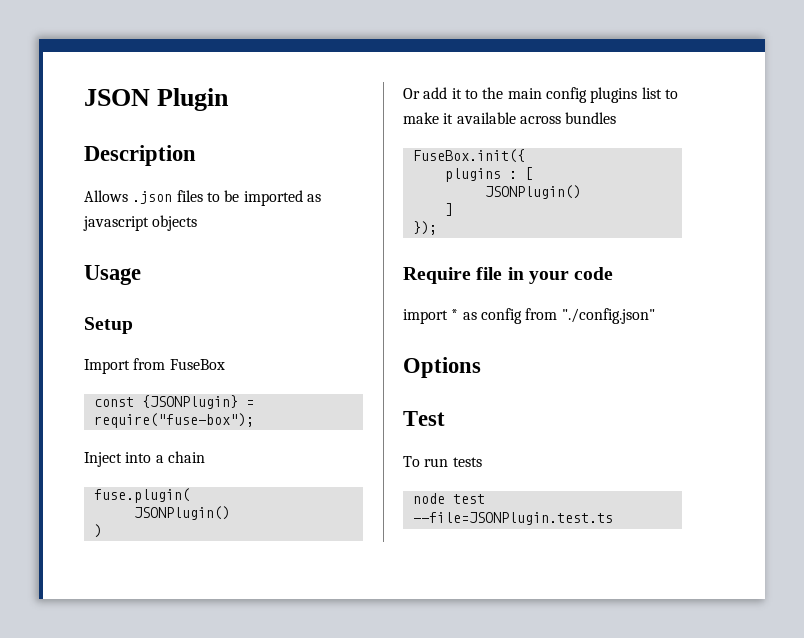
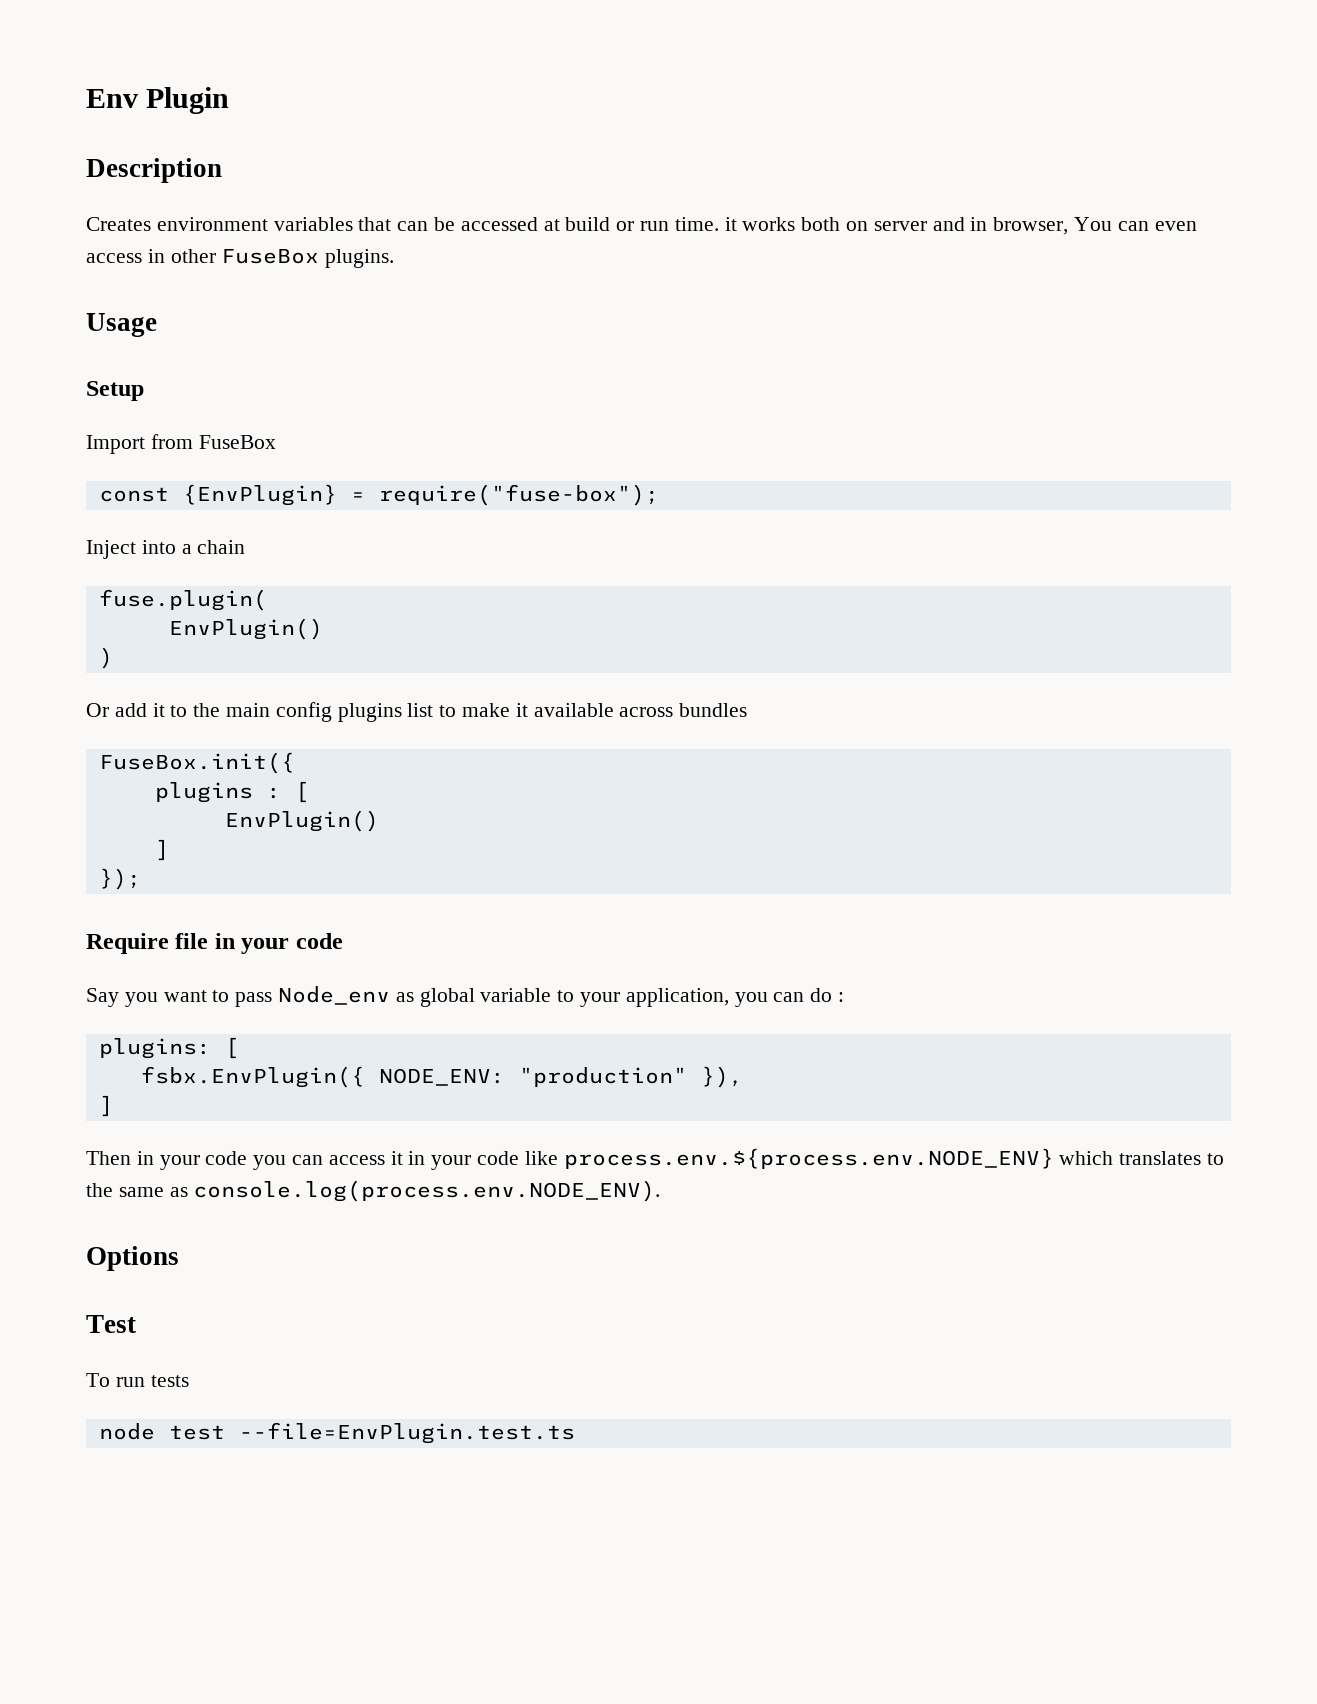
- JSON Plugin
+ Env Plugin
- Allows .json files to be imported as javascript objects
+ Creates environment variables that can be accessed at build or run time. it works both on server and in browser, You can even access in other FuseBox plugins.
- const {JSONPlugin} = require("fuse-box");
+ const {EnvPlugin} = require("fuse-box");
  fuse.plugin(
- JSONPlugin()
+ EnvPlugin()
  plugins : [
- JSONPlugin()
+ EnvPlugin()
- import * as config from "./config.json"
+ Say you want to pass Node_env as global variable to your application, you can do :
+ plugins: [
+ fsbx.EnvPlugin({ NODE_ENV: "production" }),
+ ]
+ Then in your code you can access it in your code like process.env.${process.env.NODE_ENV} which translates to the same as console.log(process.env.NODE_ENV).
- node test --file=JSONPlugin.test.ts
+ node test --file=EnvPlugin.test.ts

